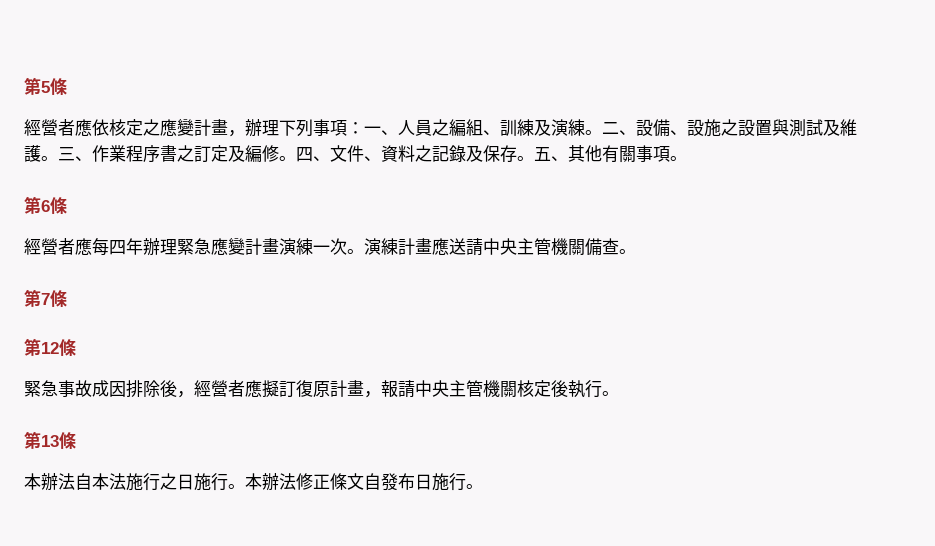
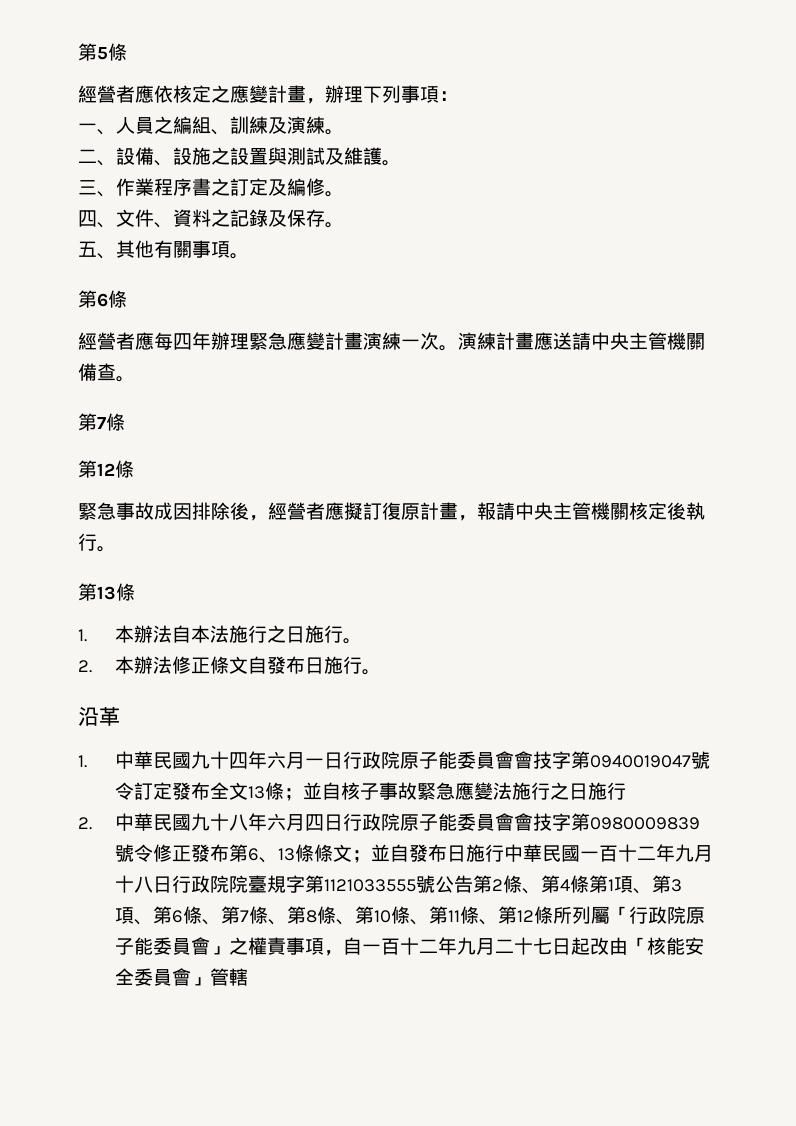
- 經營者應依核定之應變計畫，辦理下列事項：一、人員之編組、訓練及演練。二、設備、設施之設置與測試及維護。三、作業程序書之訂定及編修。四、文件、資料之記錄及保存。五、其他有關事項。
+ 經營者應依核定之應變計畫，辦理下列事項：
+ 一、人員之編組、訓練及演練。
+ 二、設備、設施之設置與測試及維護。
+ 三、作業程序書之訂定及編修。
+ 四、文件、資料之記錄及保存。
+ 五、其他有關事項。
- 本辦法自本法施行之日施行。本辦法修正條文自發布日施行。
+ 1.本辦法自本法施行之日施行。
+ 2.本辦法修正條文自發布日施行。
+ 沿革
+ 1.中華民國九十四年六月一日行政院原子能委員會會技字第0940019047號令訂定發布全文13條；並自核子事故緊急應變法施行之日施行
+ 2.中華民國九十八年六月四日行政院原子能委員會會技字第0980009839號令修正發布第6、13條條文；並自發布日施行中華民國一百十二年九月十八日行政院院臺規字第1121033555號公告第2條、第4條第1項、第3項、第6條、第7條、第8條、第10條、第11條、第12條所列屬「行政院原子能委員會」之權責事項，自一百十二年九月二十七日起改由「核能安全委員會」管轄

